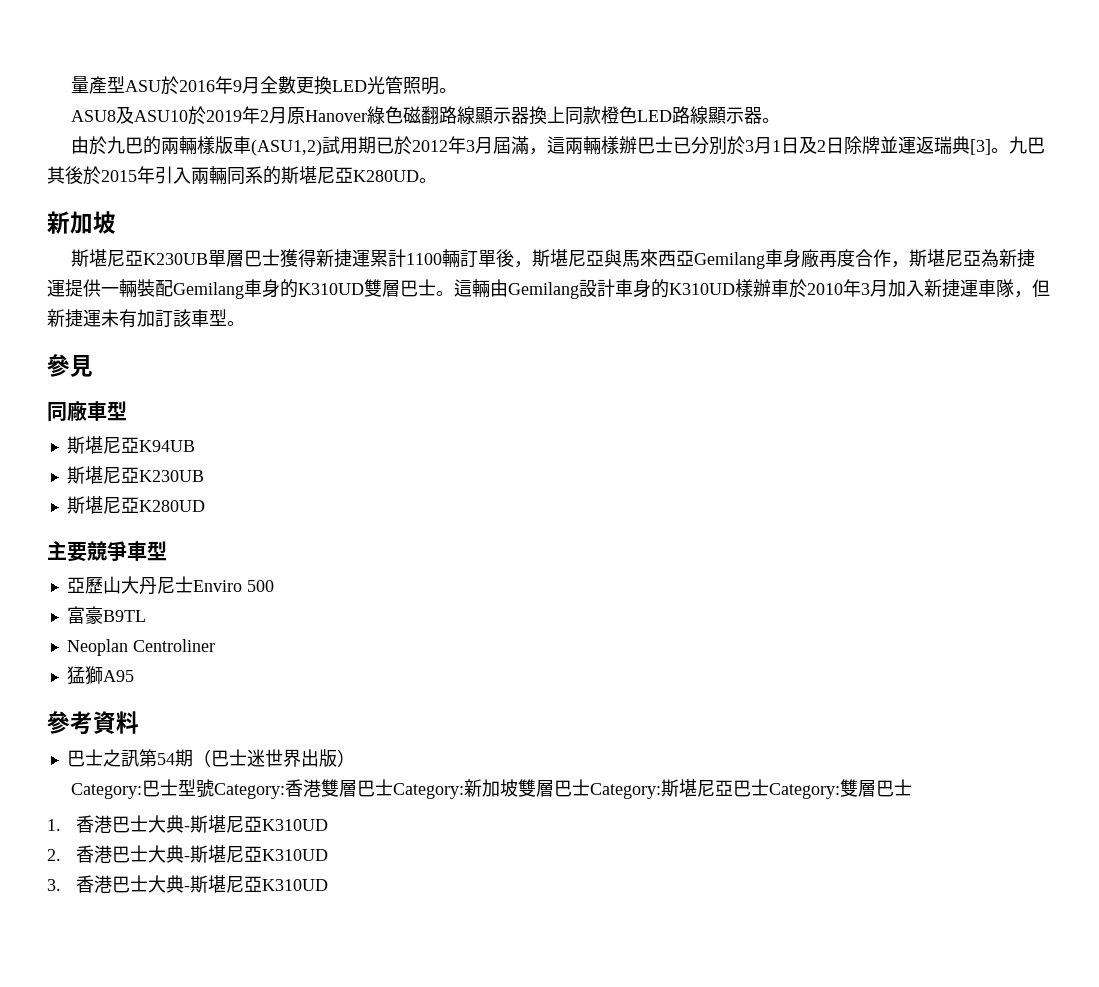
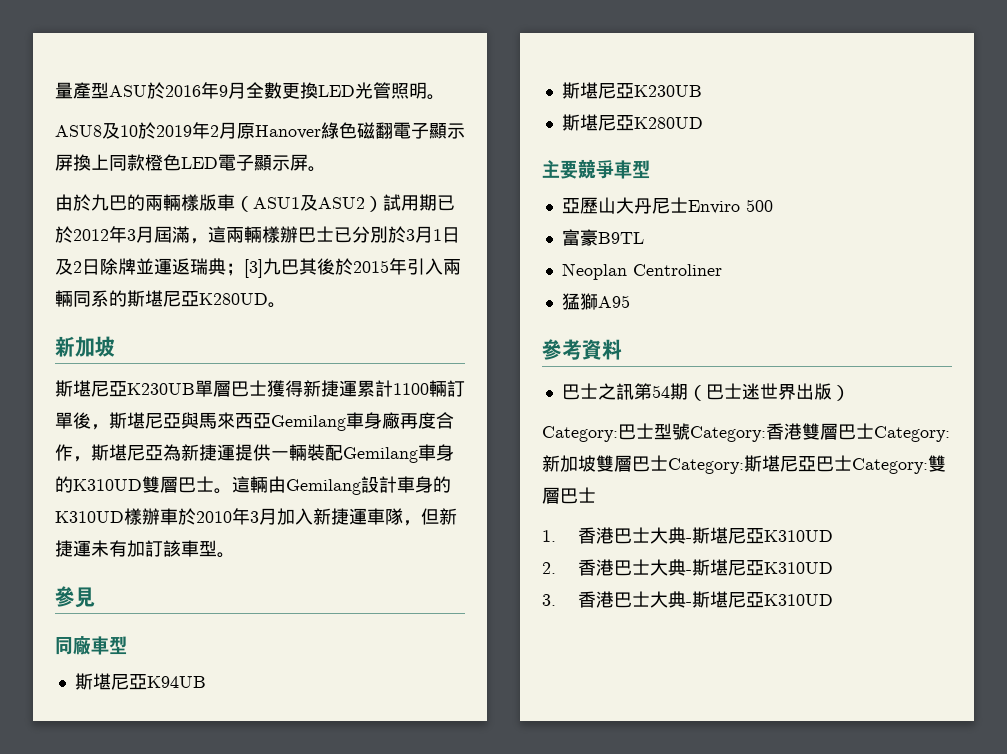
- ASU8及ASU10於2019年2月原Hanover綠色磁翻路線顯示器換上同款橙色LED路線顯示器。
+ ASU8及10於2019年2月原Hanover綠色磁翻電子顯示屏換上同款橙色LED電子顯示屏。
- 由於九巴的兩輛樣版車(ASU1,2)試用期已於2012年3月屆滿，這兩輛樣辦巴士已分別於3月1日及2日除牌並運返瑞典[3]。九巴其後於2015年引入兩輛同系的斯堪尼亞K280UD。
+ 由於九巴的兩輛樣版車（ASU1及ASU2）試用期已於2012年3月屆滿，這兩輛樣辦巴士已分別於3月1日及2日除牌並運返瑞典；[3]九巴其後於2015年引入兩輛同系的斯堪尼亞K280UD。

